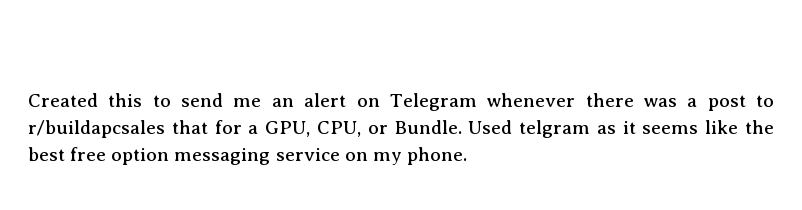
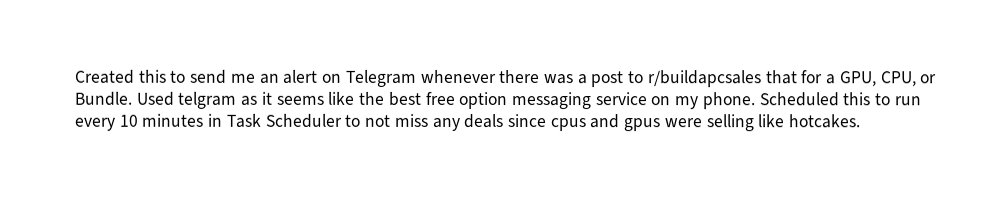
+ Scheduled this to run every 10 minutes in Task Scheduler to not miss any deals since cpus and gpus were selling like hotcakes.

